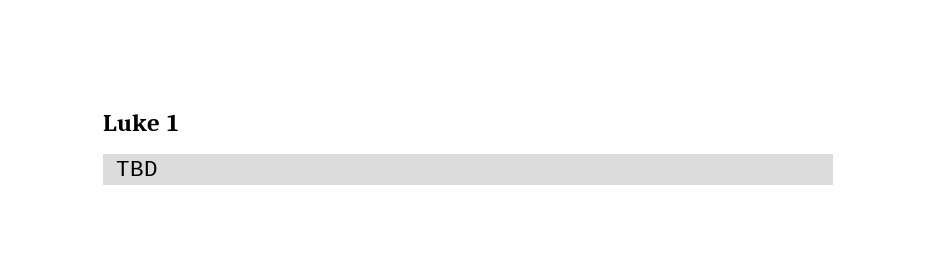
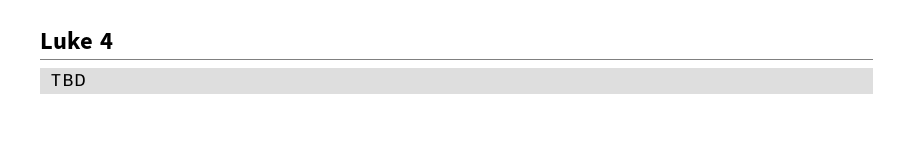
- Luke 1
+ Luke 4

